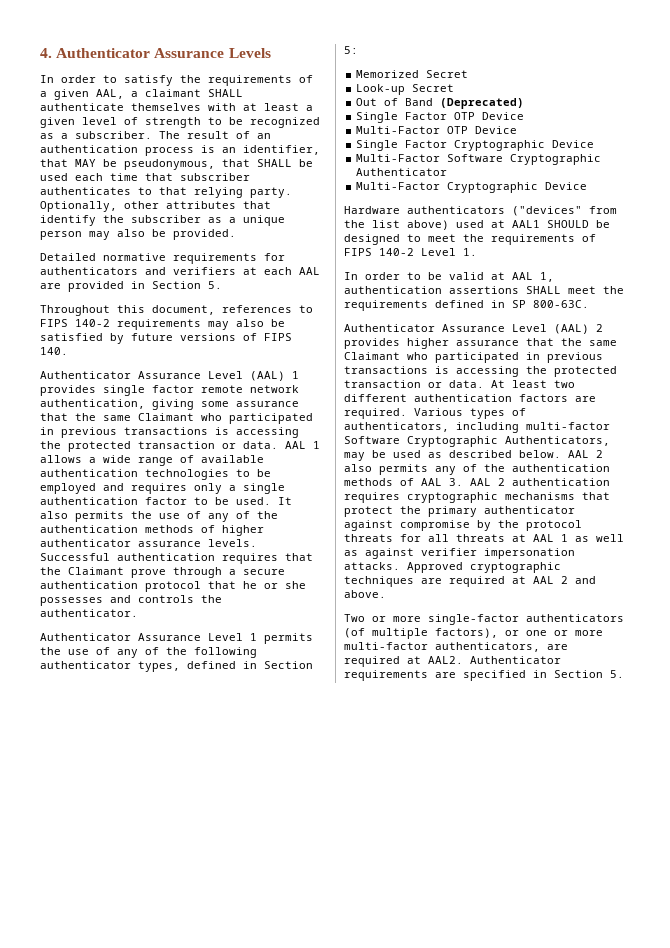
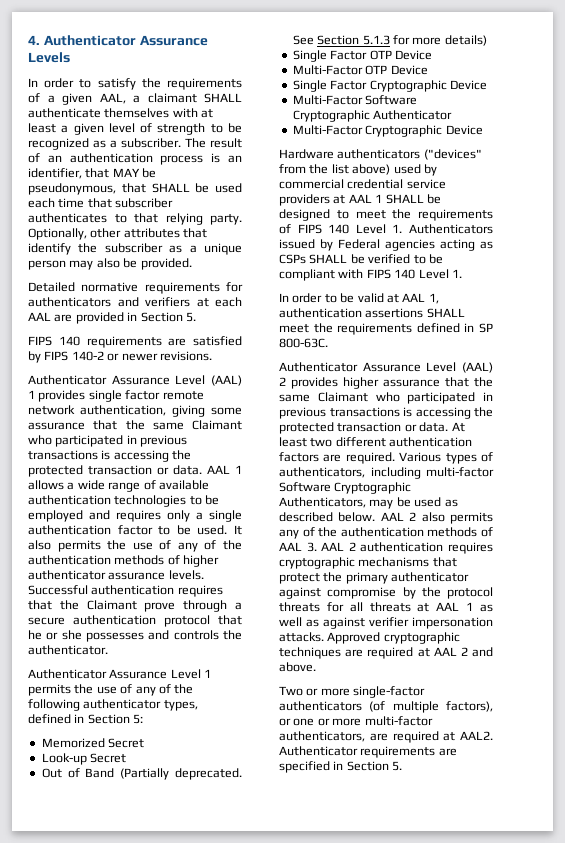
- Throughout this document, references to FIPS 140-2 requirements may also be satisfied by future versions of FIPS 140.
+ FIPS 140 requirements are satisfied by FIPS 140-2 or newer revisions.
- Out of Band (Deprecated)
+ Out of Band (Partially deprecated. See Section 5.1.3 for more details)
- Hardware authenticators ("devices" from the list above) used at AAL1 SHOULD be designed to meet the requirements of FIPS 140-2 Level 1.
+ Hardware authenticators ("devices" from the list above) used by commercial credential service providers at AAL 1 SHALL be designed to meet the requirements of FIPS 140 Level 1. Authenticators issued by Federal agencies acting as CSPs SHALL be verified to be compliant with FIPS 140 Level 1.

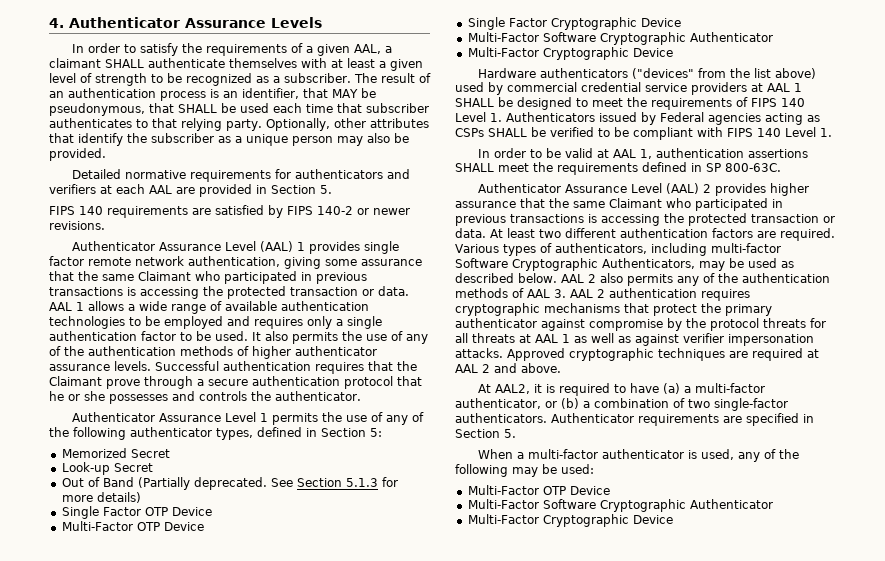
- Two or more single-factor authenticators (of multiple factors), or one or more multi-factor authenticators, are required at AAL2.
+ At AAL2, it is required to have (a) a multi-factor authenticator, or (b) a combination of two single-factor authenticators.
+ When a multi-factor authenticator is used, any of the following may be used:
+ Multi-Factor OTP Device
+ Multi-Factor Software Cryptographic Authenticator
+ Multi-Factor Cryptographic Device

